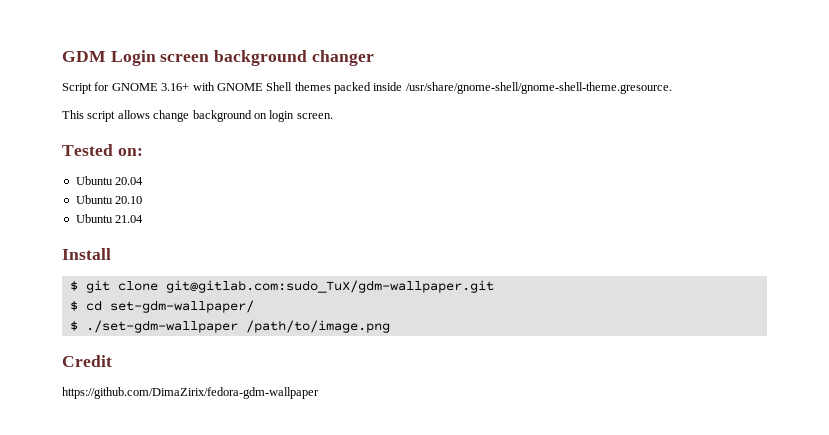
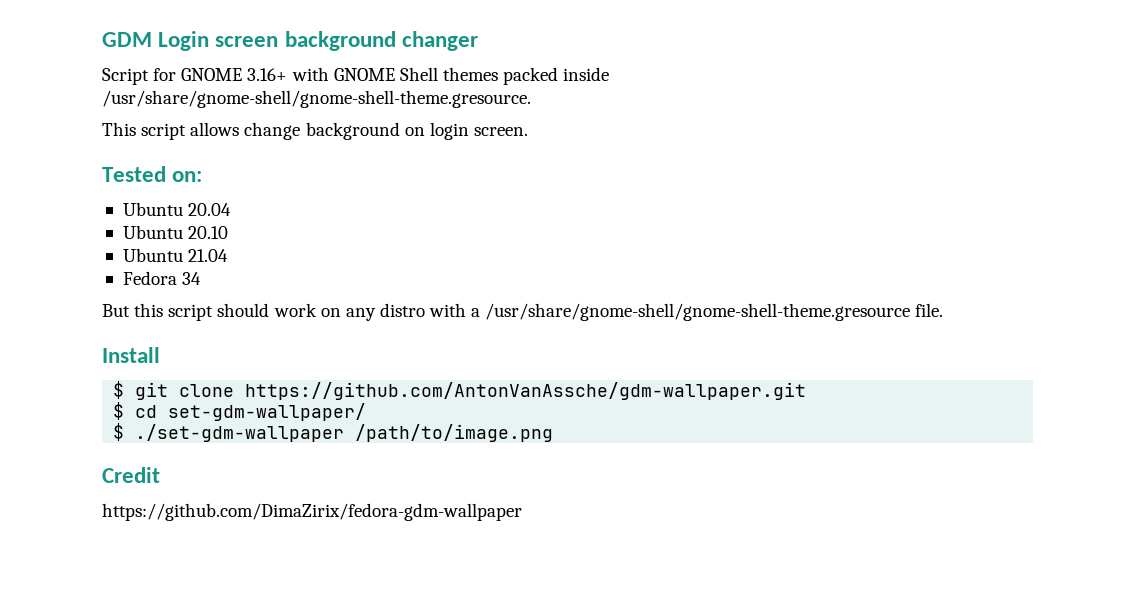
+ Fedora 34
+ But this script should work on any distro with a /usr/share/gnome-shell/gnome-shell-theme.gresource file.
- $ git clone git@gitlab.com:sudo_TuX/gdm-wallpaper.git
+ $ git clone https://github.com/AntonVanAssche/gdm-wallpaper.git

